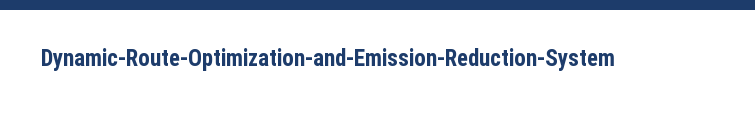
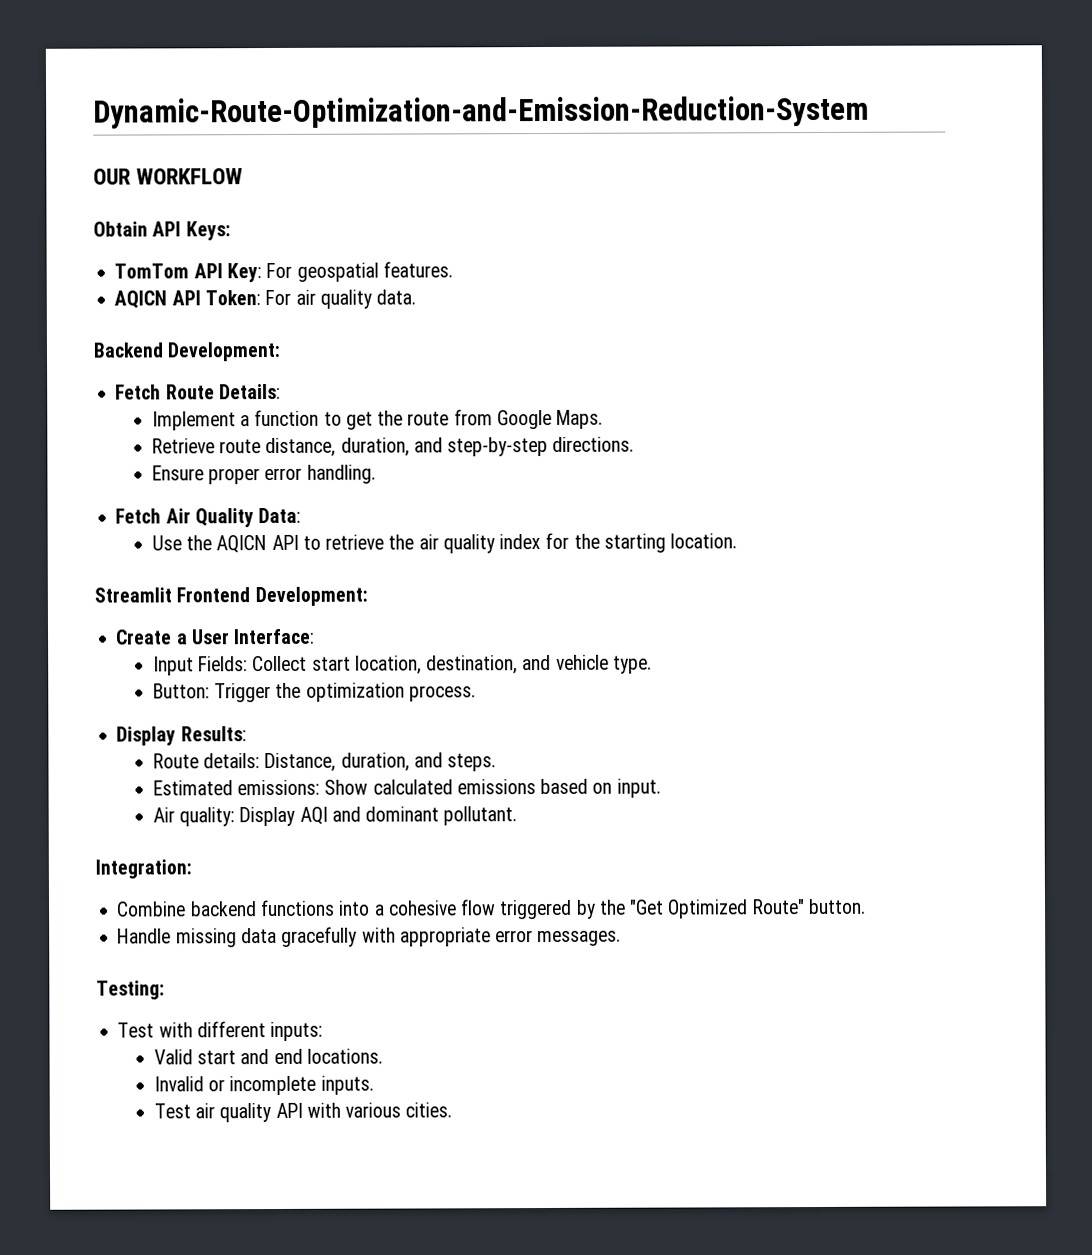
+ OUR WORKFLOW
+ Obtain API Keys:
+ TomTom API Key: For geospatial features.
+ AQICN API Token: For air quality data.
+ Backend Development:
+ Fetch Route Details:
+ Implement a function to get the route from Google Maps.
+ Retrieve route distance, duration, and step-by-step directions.
+ Ensure proper error handling.
+ Fetch Air Quality Data:
+ Use the AQICN API to retrieve the air quality index for the starting location.
+ Streamlit Frontend Development:
+ Create a User Interface:
+ Input Fields: Collect start location, destination, and vehicle type.
+ Button: Trigger the optimization process.
+ Display Results:
+ Route details: Distance, duration, and steps.
+ Estimated emissions: Show calculated emissions based on input.
+ Air quality: Display AQI and dominant pollutant.
+ Integration:
+ Combine backend functions into a cohesive flow triggered by the "Get Optimized Route" button.
+ Handle missing data gracefully with appropriate error messages.
+ Testing:
+ Test with different inputs:
+ Valid start and end locations.
+ Invalid or incomplete inputs.
+ Test air quality API with various cities.

